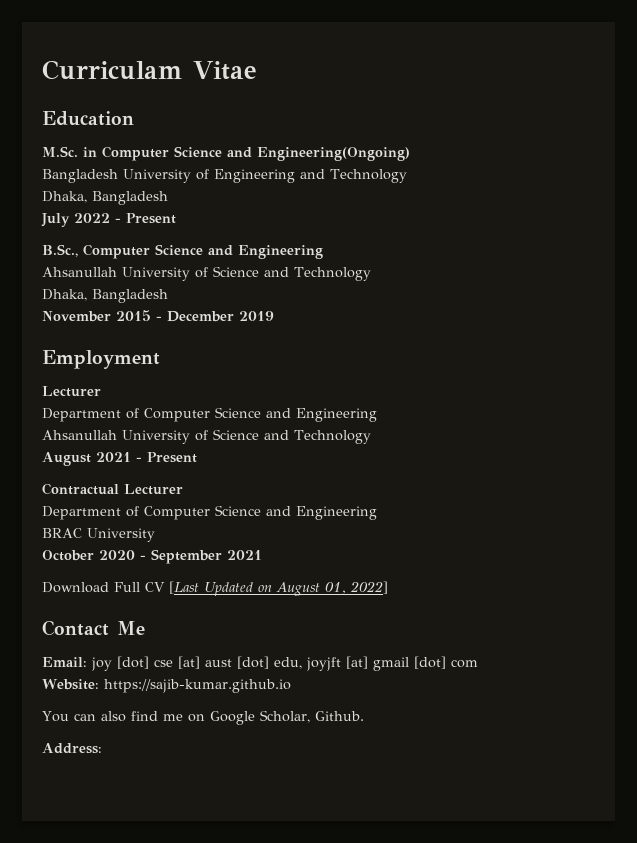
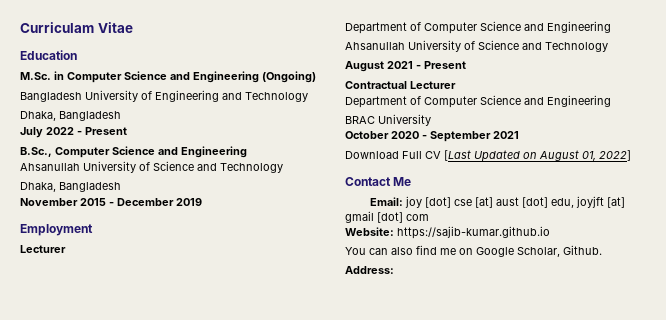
- M.Sc. in Computer Science and Engineering(Ongoing)
+ M.Sc. in Computer Science and Engineering (Ongoing)

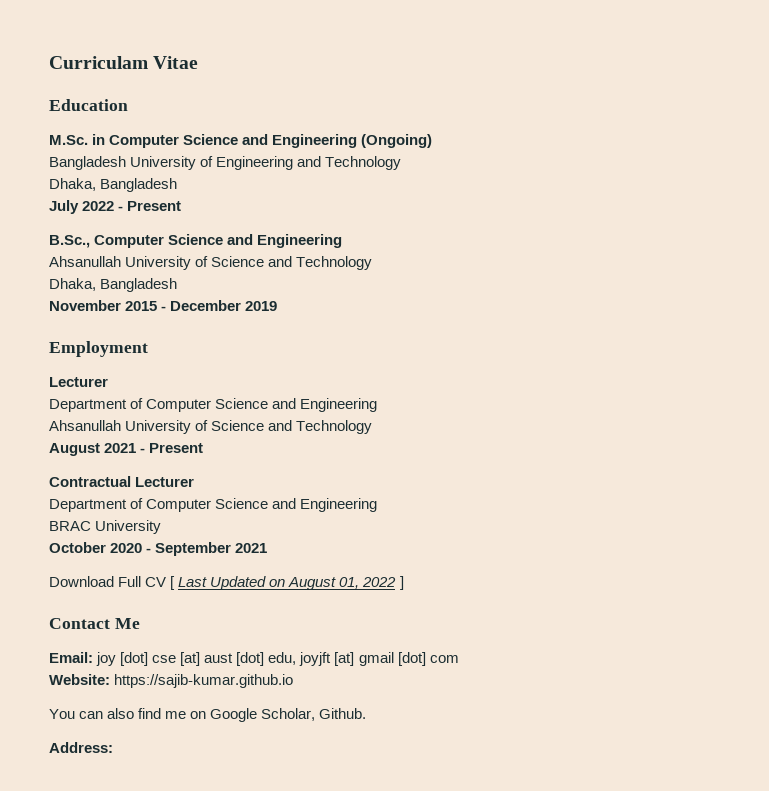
- Download Full CV [Last Updated on August 01, 2022]
+ Download Full CV [ Last Updated on August 01, 2022 ]

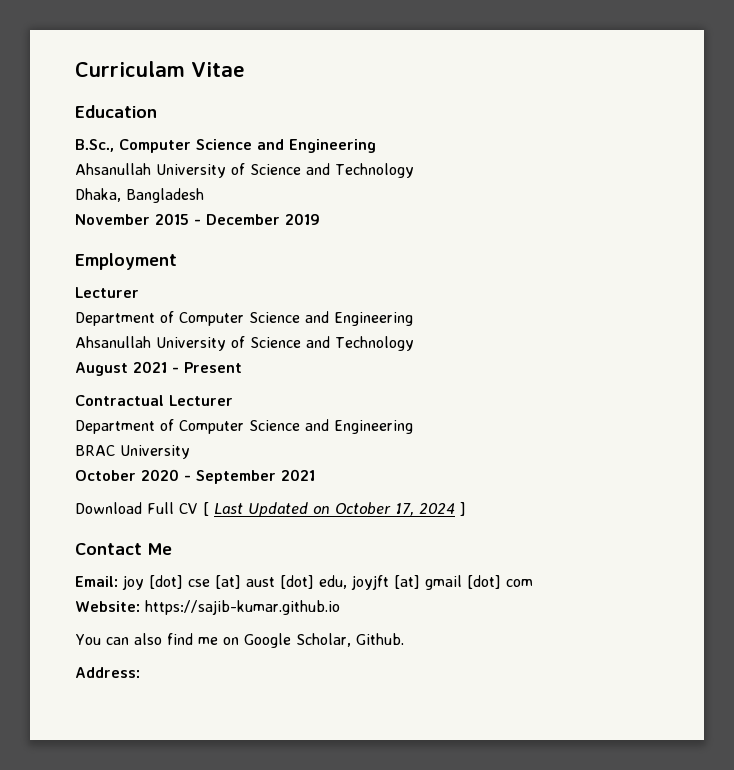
- M.Sc. in Computer Science and Engineering (Ongoing)
- Bangladesh University of Engineering and Technology
- Dhaka, Bangladesh
- July 2022 - Present
- Download Full CV [ Last Updated on August 01, 2022 ]
+ Download Full CV [ Last Updated on October 17, 2024 ]

